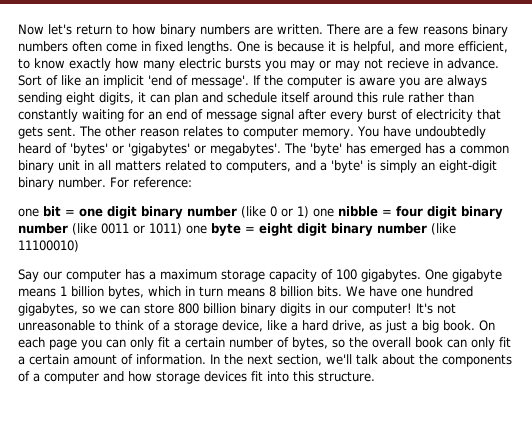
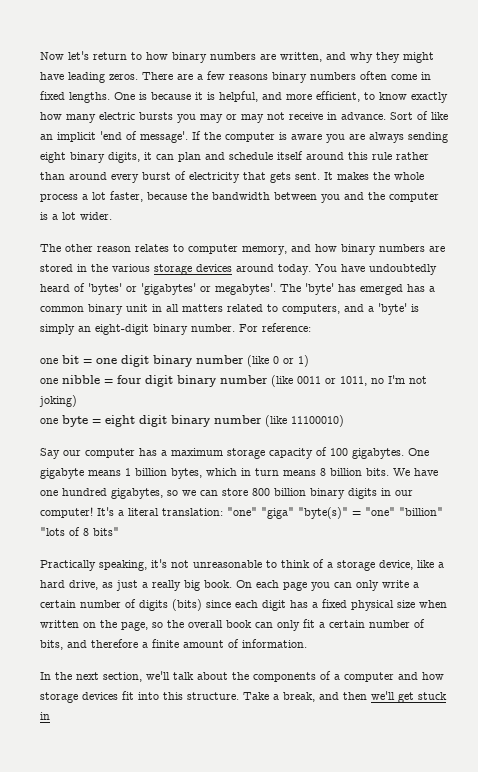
- Now let's return to how binary numbers are written.
+ Now let's return to how binary numbers are written, and why they might have leading zeros.
- One is because it is helpful, and more efficient, to know exactly how many electric bursts you may or may not recieve in advance.
+ One is because it is helpful, and more efficient, to know exactly how many electric bursts you may or may not receive in advance.
- If the computer is aware you are always sending eight digits, it can plan and schedule itself around this rule rather than constantly waiting for an end of message signal after every burst of electricity that gets sent. The other reason relates to computer memory.
+ If the computer is aware you are always sending eight binary digits, it can plan and schedule itself around this rule rather than around every burst of electricity that gets sent. It makes the whole process a lot faster, because the bandwidth between you and the computer is a lot wider.
+ The other reason relates to computer memory, and how binary numbers are stored in the various storage devices around today.
- one bit = one digit binary number (like 0 or 1) one nibble = four digit binary number (like 0011 or 1011) one byte = eight digit binary number (like 11100010)
+ one bit = one digit binary number (like 0 or 1)
+ one nibble = four digit binary number (like 0011 or 1011, no I'm not joking)
+ one byte = eight digit binary number (like 11100010)
- It's not unreasonable to think of a storage device, like a hard drive, as just a big book.
+ It's a literal translation: "one" "giga" "byte(s)" = "one" "billion" "lots of 8 bits"
+ Practically speaking, it's not unreasonable to think of a storage device, like a hard drive, as just a really big book.
- On each page you can only fit a certain number of bytes, so the overall book can only fit a certain amount of information. In the next section, we'll talk about the components of a computer and how storage devices fit into this structure.
+ On each page you can only write a certain number of digits (bits) since each digit has a fixed physical size when written on the page, so the overall book can only fit a certain number of bits, and therefore a finite amount of information.
+ In the next section, we'll talk about the components of a computer and how storage devices fit into this structure.
+ Take a break, and then we'll get stuck in

